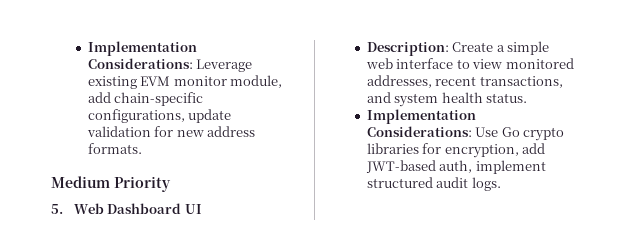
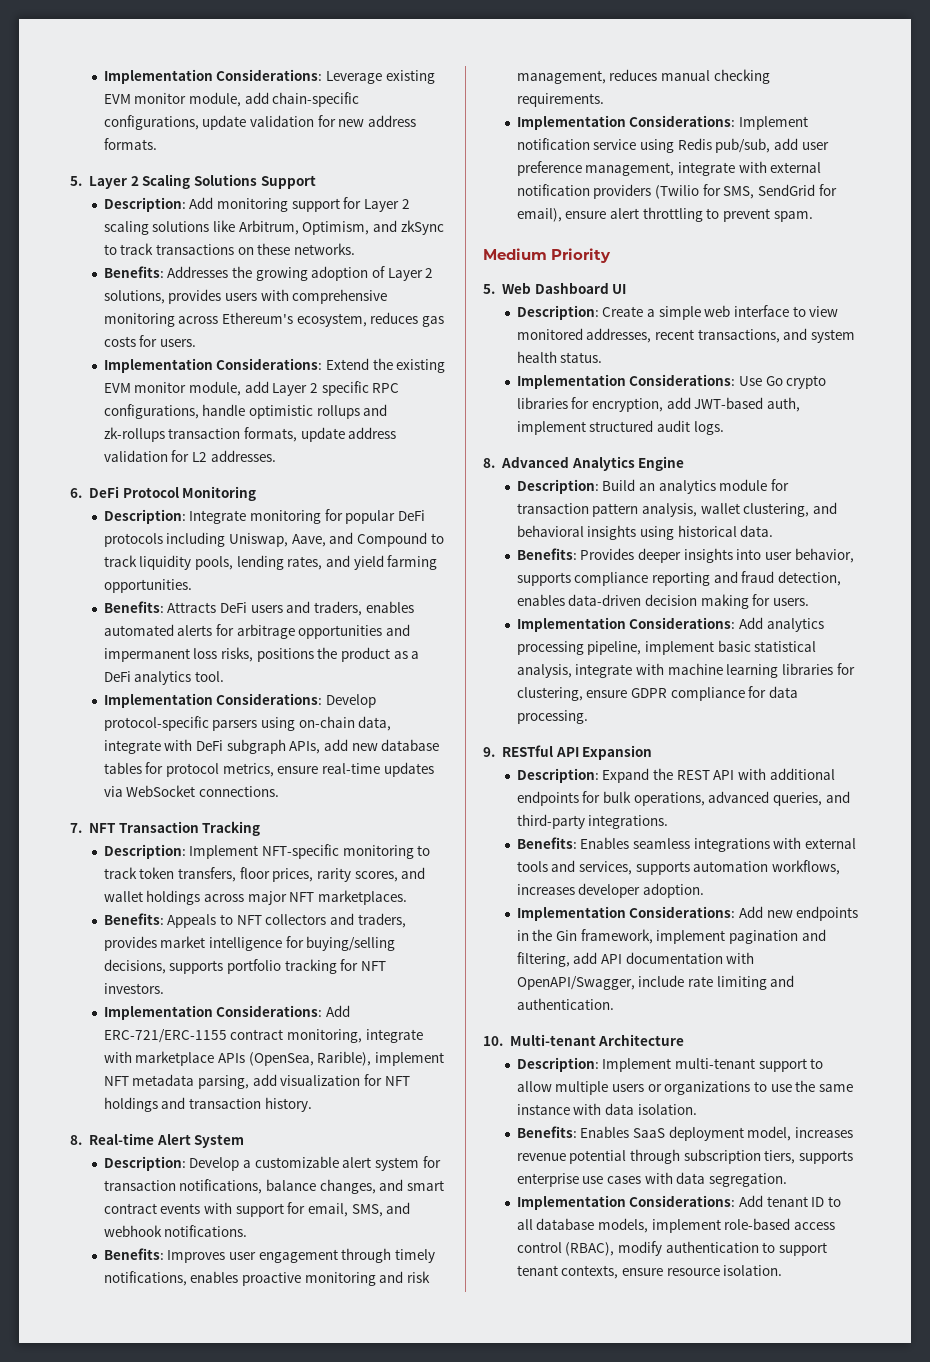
+ 5. Layer 2 Scaling Solutions Support
+ Description: Add monitoring support for Layer 2 scaling solutions like Arbitrum, Optimism, and zkSync to track transactions on these networks.
+ Benefits: Addresses the growing adoption of Layer 2 solutions, provides users with comprehensive monitoring across Ethereum's ecosystem, reduces gas costs for users.
+ Implementation Considerations: Extend the existing EVM monitor module, add Layer 2 specific RPC configurations, handle optimistic rollups and zk-rollups transaction formats, update address validation for L2 addresses.
+ 6. DeFi Protocol Monitoring
+ Description: Integrate monitoring for popular DeFi protocols including Uniswap, Aave, and Compound to track liquidity pools, lending rates, and yield farming opportunities.
+ Benefits: Attracts DeFi users and traders, enables automated alerts for arbitrage opportunities and impermanent loss risks, positions the product as a DeFi analytics tool.
+ Implementation Considerations: Develop protocol-specific parsers using on-chain data, integrate with DeFi subgraph APIs, add new database tables for protocol metrics, ensure real-time updates via WebSocket connections.
+ 7. NFT Transaction Tracking
+ Description: Implement NFT-specific monitoring to track token transfers, floor prices, rarity scores, and wallet holdings across major NFT marketplaces.
+ Benefits: Appeals to NFT collectors and traders, provides market intelligence for buying/selling decisions, supports portfolio tracking for NFT investors.
+ Implementation Considerations: Add ERC-721/ERC-1155 contract monitoring, integrate with marketplace APIs (OpenSea, Rarible), implement NFT metadata parsing, add visualization for NFT holdings and transaction history.
+ 8. Real-time Alert System
+ Description: Develop a customizable alert system for transaction notifications, balance changes, and smart contract events with support for email, SMS, and webhook notifications.
+ Benefits: Improves user engagement through timely notifications, enables proactive monitoring and risk management, reduces manual checking requirements.
+ Implementation Considerations: Implement notification service using Redis pub/sub, add user preference management, integrate with external notification providers (Twilio for SMS, SendGrid for email), ensure alert throttling to prevent spam.
+ 8. Advanced Analytics Engine
+ Description: Build an analytics module for transaction pattern analysis, wallet clustering, and behavioral insights using historical data.
+ Benefits: Provides deeper insights into user behavior, supports compliance reporting and fraud detection, enables data-driven decision making for users.
+ Implementation Considerations: Add analytics processing pipeline, implement basic statistical analysis, integrate with machine learning libraries for clustering, ensure GDPR compliance for data processing.
+ 9. RESTful API Expansion
+ Description: Expand the REST API with additional endpoints for bulk operations, advanced queries, and third-party integrations.
+ Benefits: Enables seamless integrations with external tools and services, supports automation workflows, increases developer adoption.
+ Implementation Considerations: Add new endpoints in the Gin framework, implement pagination and filtering, add API documentation with OpenAPI/Swagger, include rate limiting and authentication.
+ 10. Multi-tenant Architecture
+ Description: Implement multi-tenant support to allow multiple users or organizations to use the same instance with data isolation.
+ Benefits: Enables SaaS deployment model, increases revenue potential through subscription tiers, supports enterprise use cases with data segregation.
+ Implementation Considerations: Add tenant ID to all database models, implement role-based access control (RBAC), modify authentication to support tenant contexts, ensure resource isolation.

